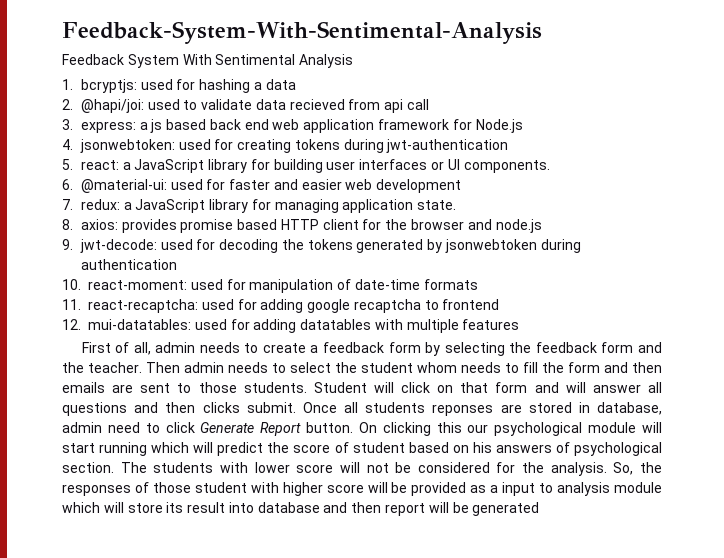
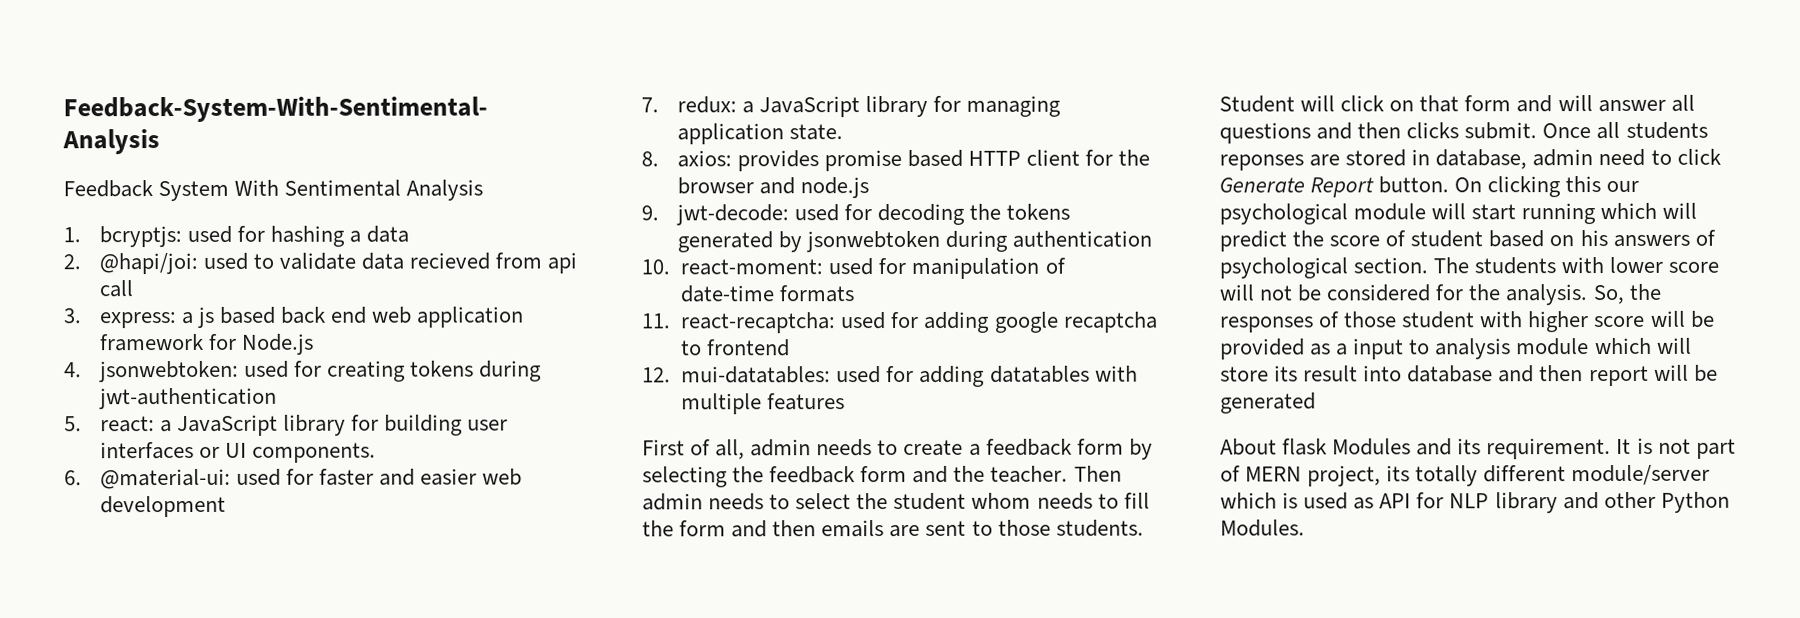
+ About flask Modules and its requirement. It is not part of MERN project, its totally different module/server which is used as API for NLP library and other Python Modules.

